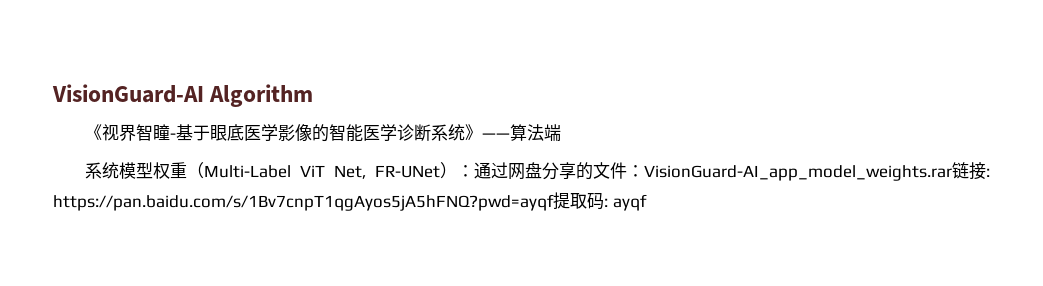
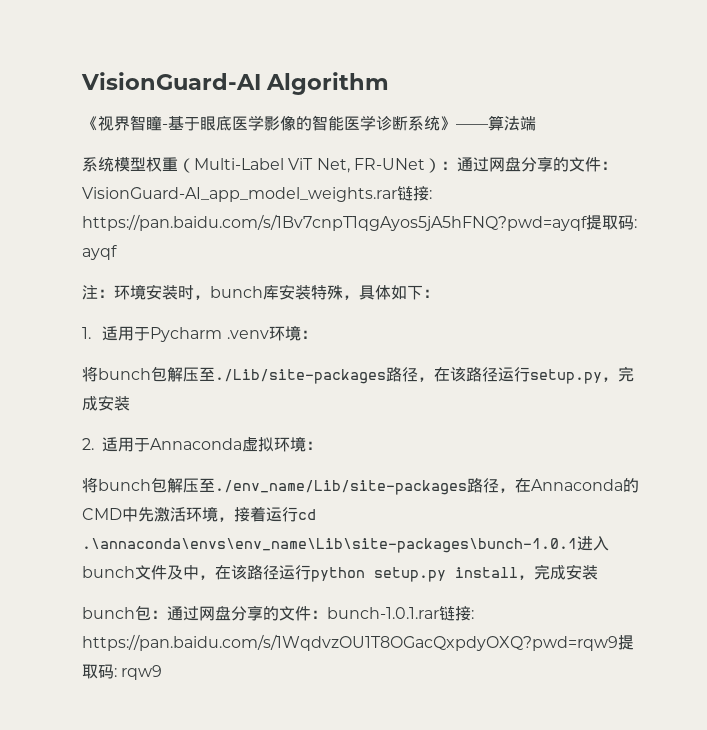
+ 注：环境安装时，bunch库安装特殊，具体如下：
+ 1.适用于Pycharm .venv环境：
+ 将bunch包解压至./Lib/site-packages路径，在该路径运行setup.py，完成安装
+ 2.适用于Annaconda虚拟环境：
+ 将bunch包解压至./env_name/Lib/site-packages路径，在Annaconda的CMD中先激活环境，接着运行cd .\annaconda\envs\env_name\Lib\site-packages\bunch-1.0.1进入bunch文件及中，在该路径运行python setup.py install，完成安装
+ bunch包：通过网盘分享的文件：bunch-1.0.1.rar链接: https://pan.baidu.com/s/1WqdvzOU1T8OGacQxpdyOXQ?pwd=rqw9提取码: rqw9

